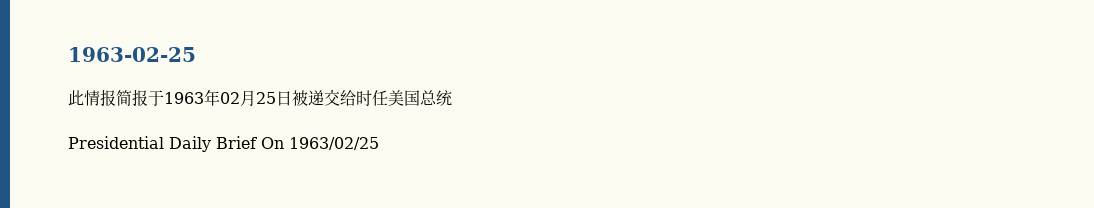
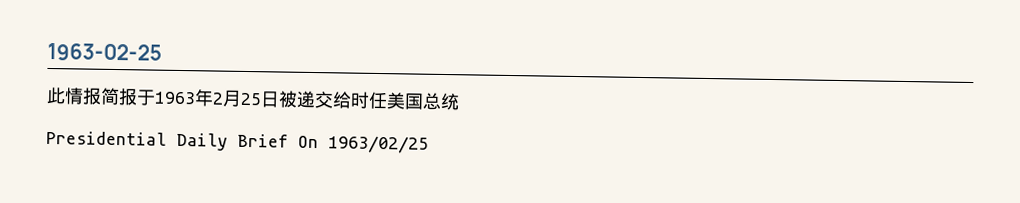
- 此情报简报于1963年02月25日被递交给时任美国总统
+ 此情报简报于1963年2月25日被递交给时任美国总统

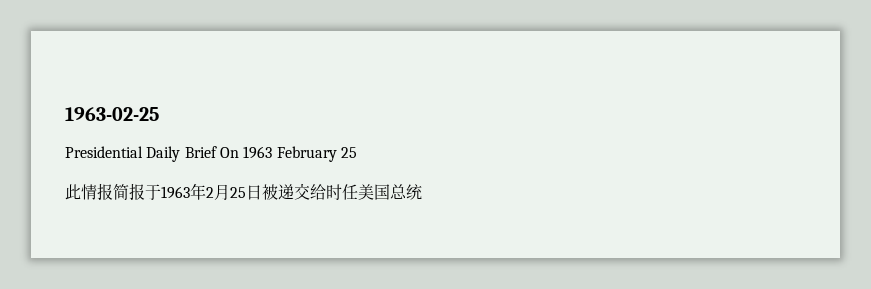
+ Presidential Daily Brief On 1963 February 25
- Presidential Daily Brief On 1963/02/25

